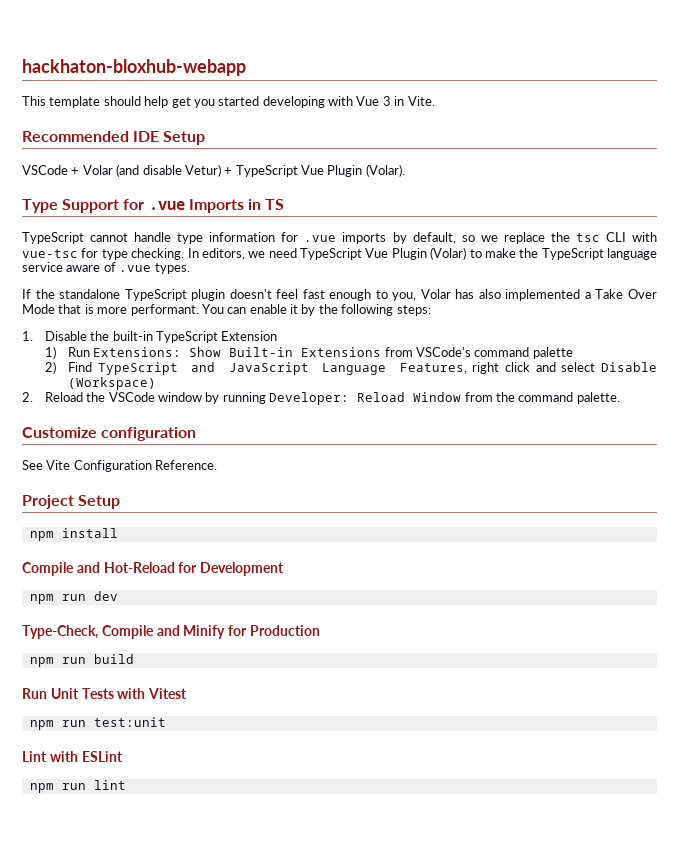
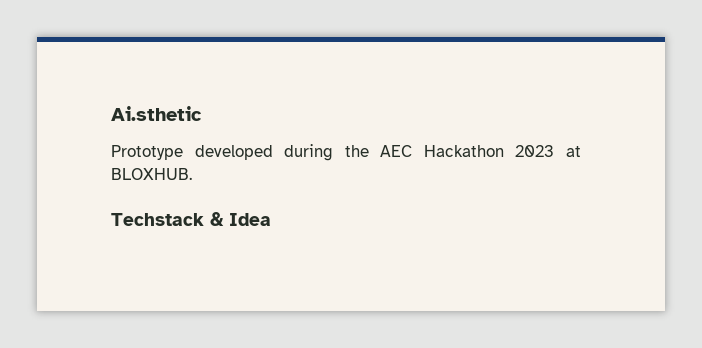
- hackhaton-bloxhub-webapp
- This template should help get you started developing with Vue 3 in Vite.
- Recommended IDE Setup
- VSCode + Volar (and disable Vetur) + TypeScript Vue Plugin (Volar).
- Type Support for .vue Imports in TS
- TypeScript cannot handle type information for .vue imports by default, so we replace the tsc CLI with vue-tsc for type checking. In editors, we need TypeScript Vue Plugin (Volar) to make the TypeScript language service aware of .vue types.
- If the standalone TypeScript plugin doesn't feel fast enough to you, Volar has also implemented a Take Over Mode that is more performant. You can enable it by the following steps:
- 1. Disable the built-in TypeScript Extension
- 1) Run Extensions: Show Built-in Extensions from VSCode's command palette
- 2) Find TypeScript and JavaScript Language Features, right click and select Disable (Workspace)
- 2. Reload the VSCode window by running Developer: Reload Window from the command palette.
- Customize configuration
- See Vite Configuration Reference.
- Project Setup
- npm install
- Compile and Hot-Reload for Development
- npm run dev
- Type-Check, Compile and Minify for Production
- npm run build
- Run Unit Tests with Vitest
- npm run test:unit
- Lint with ESLint
- npm run lint
+ Ai.sthetic
+ Prototype developed during the AEC Hackathon 2023 at BLOXHUB.
+ Techstack & Idea

